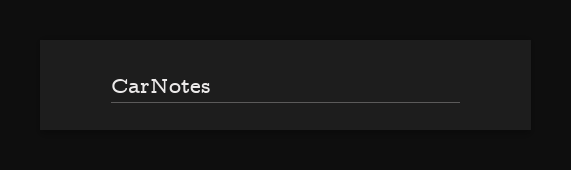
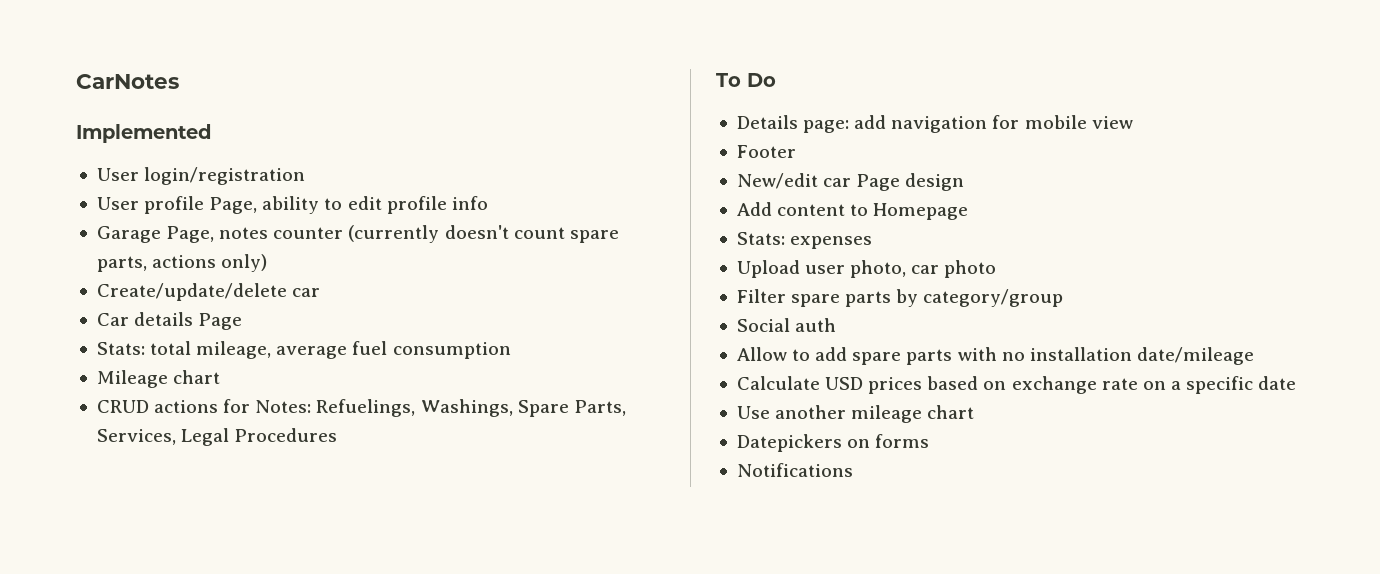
+ Implemented
+ User login/registration
+ User profile Page, ability to edit profile info
+ Garage Page, notes counter (currently doesn't count spare parts, actions only)
+ Create/update/delete car
+ Car details Page
+ Stats: total mileage, average fuel consumption
+ Mileage chart
+ CRUD actions for Notes: Refuelings, Washings, Spare Parts, Services, Legal Procedures
+ To Do
+ Details page: add navigation for mobile view
+ Footer
+ New/edit car Page design
+ Add content to Homepage
+ Stats: expenses
+ Upload user photo, car photo
+ Filter spare parts by category/group
+ Social auth
+ Allow to add spare parts with no installation date/mileage
+ Calculate USD prices based on exchange rate on a specific date
+ Use another mileage chart
+ Datepickers on forms
+ Notifications

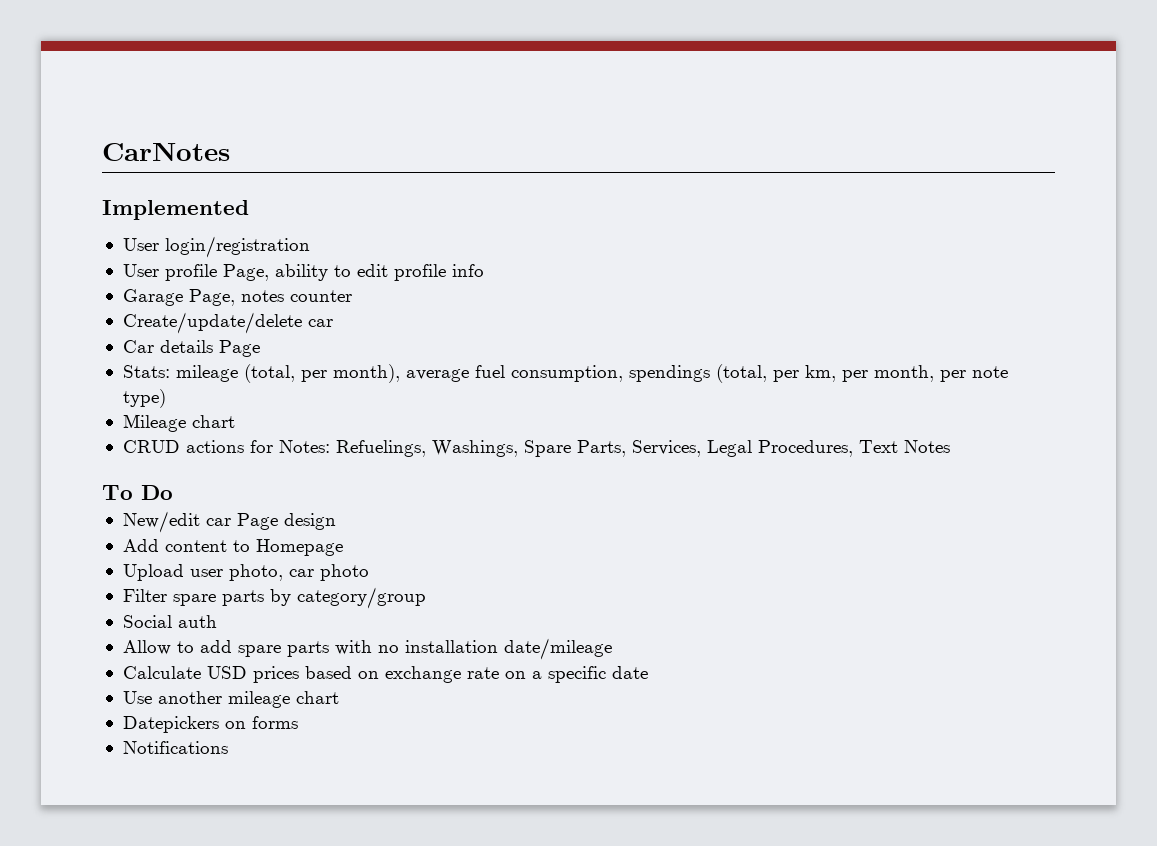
- Garage Page, notes counter (currently doesn't count spare parts, actions only)
+ Garage Page, notes counter
- Stats: total mileage, average fuel consumption
+ Stats: mileage (total, per month), average fuel consumption, spendings (total, per km, per month, per note type)
- CRUD actions for Notes: Refuelings, Washings, Spare Parts, Services, Legal Procedures
+ CRUD actions for Notes: Refuelings, Washings, Spare Parts, Services, Legal Procedures, Text Notes
- Details page: add navigation for mobile view
- Footer
- Stats: expenses

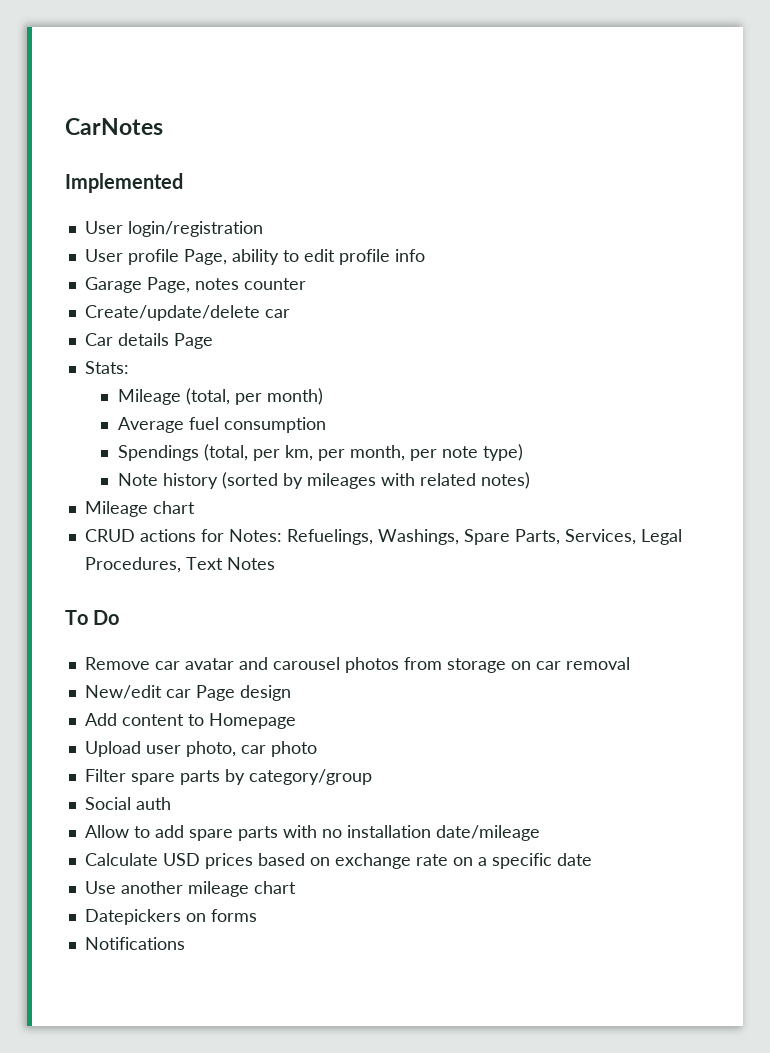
- Stats: mileage (total, per month), average fuel consumption, spendings (total, per km, per month, per note type)
+ Stats:
+ Mileage (total, per month)
+ Average fuel consumption
+ Spendings (total, per km, per month, per note type)
+ Note history (sorted by mileages with related notes)
+ Remove car avatar and carousel photos from storage on car removal

